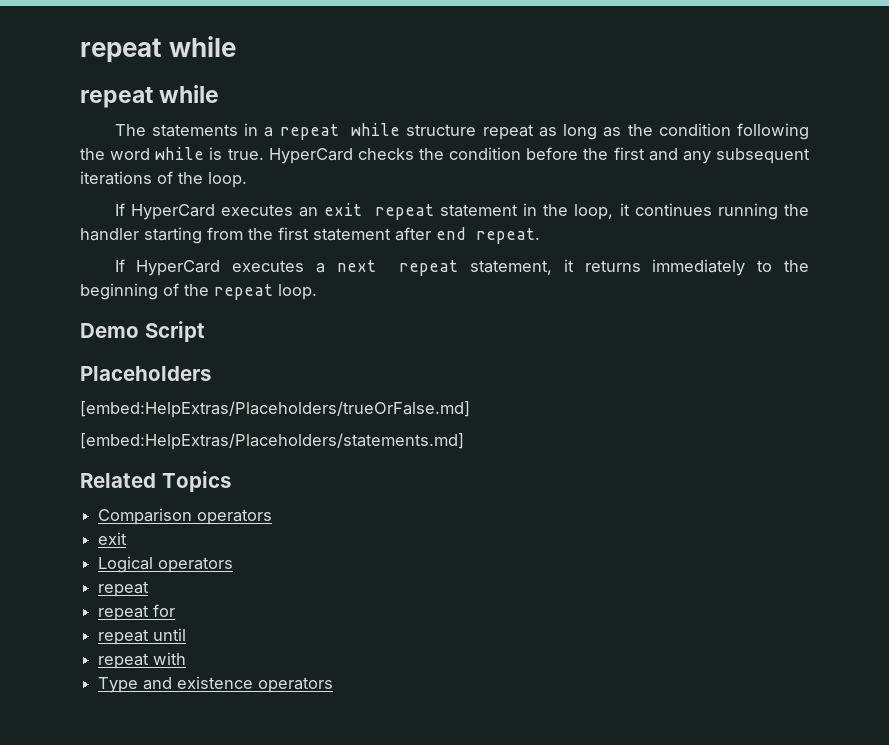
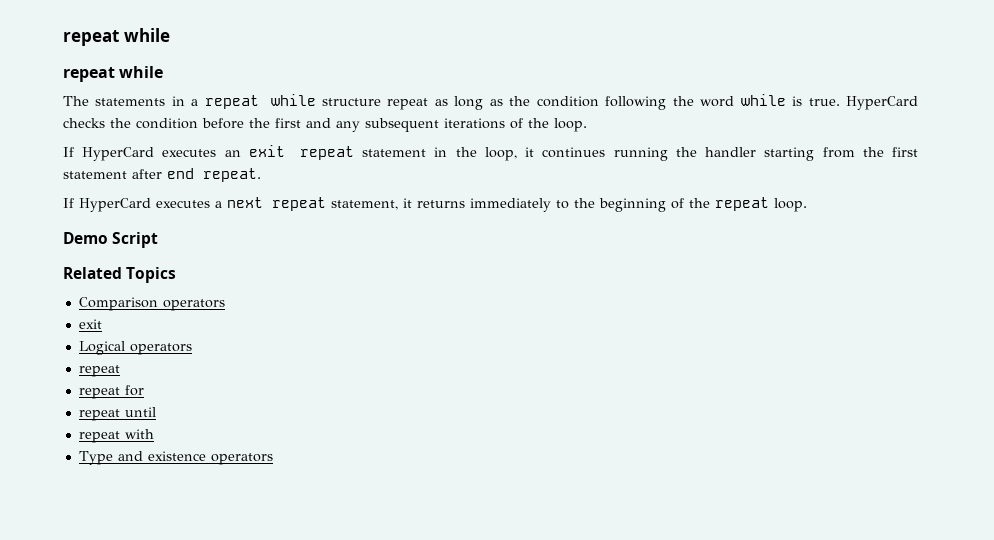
- Placeholders
- [embed:HelpExtras/Placeholders/trueOrFalse.md]
- [embed:HelpExtras/Placeholders/statements.md]

